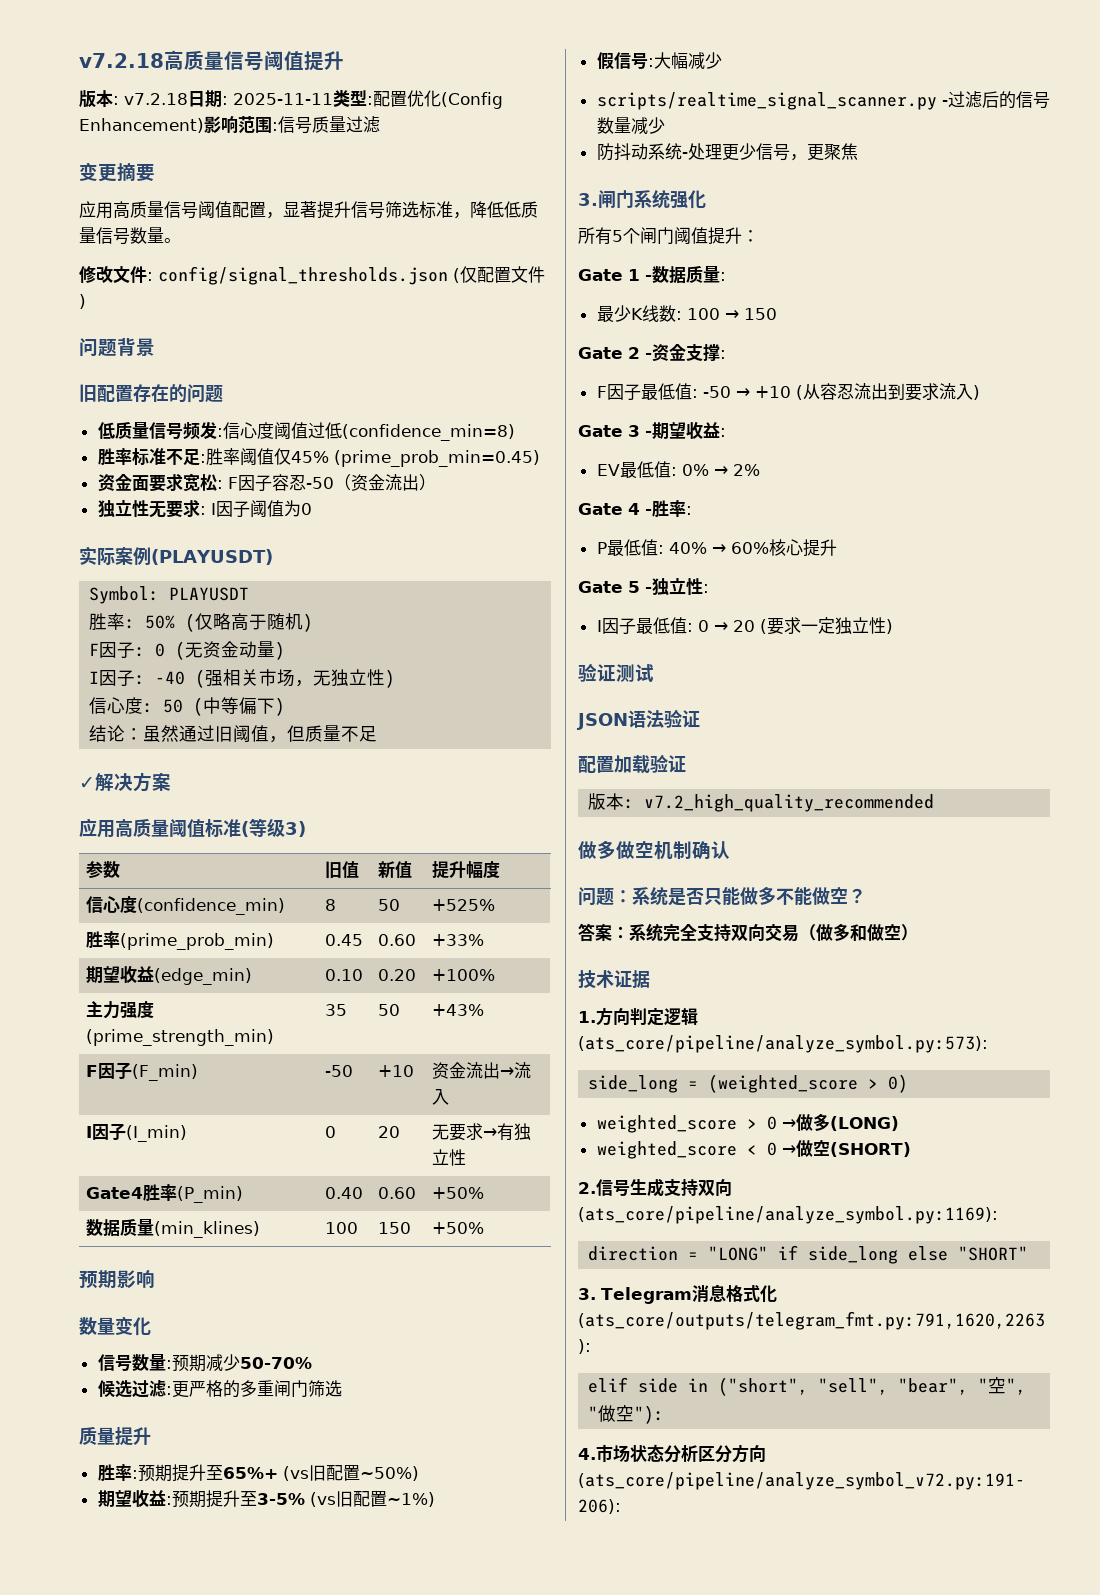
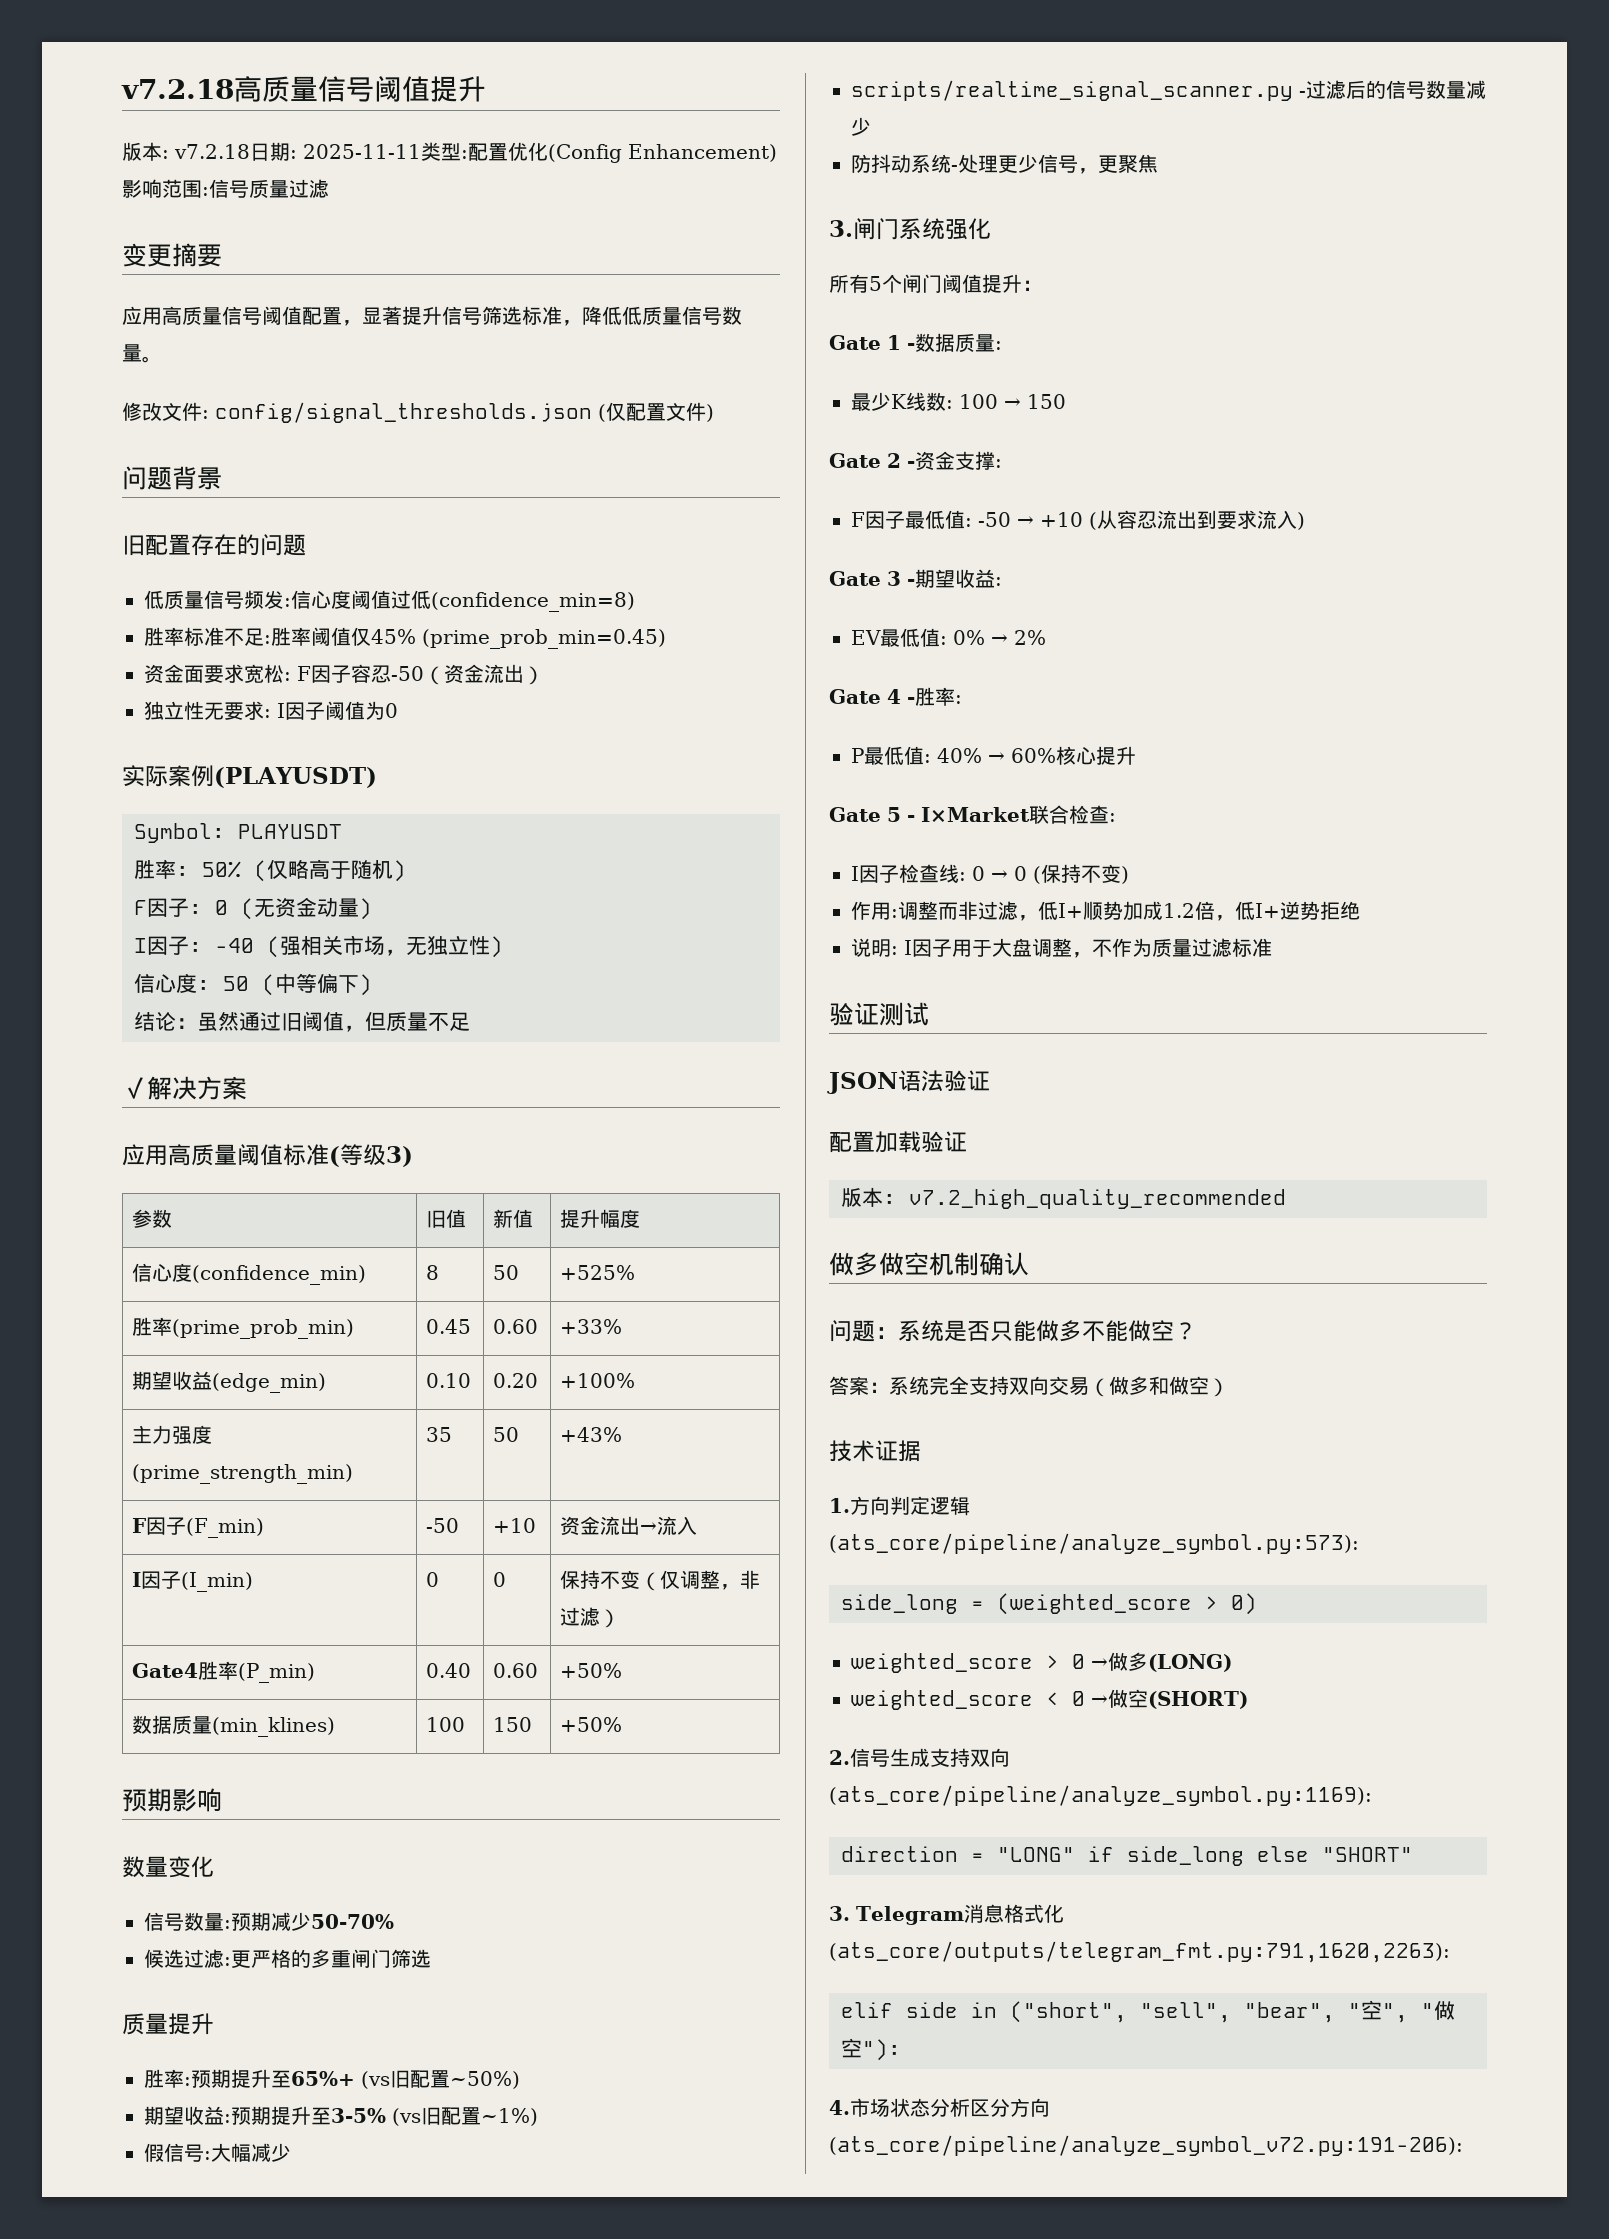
- I因子(I_min) | 0 | 20 | 无要求→有独立性
+ I因子(I_min) | 0 | 0 | 保持不变（仅调整，非过滤）
- Gate 5 -独立性:
+ Gate 5 - I×Market联合检查:
- I因子最低值: 0 → 20 (要求一定独立性)
+ I因子检查线: 0 → 0 (保持不变)
+ 作用:调整而非过滤，低I+顺势加成1.2倍，低I+逆势拒绝
+ 说明: I因子用于大盘调整，不作为质量过滤标准

